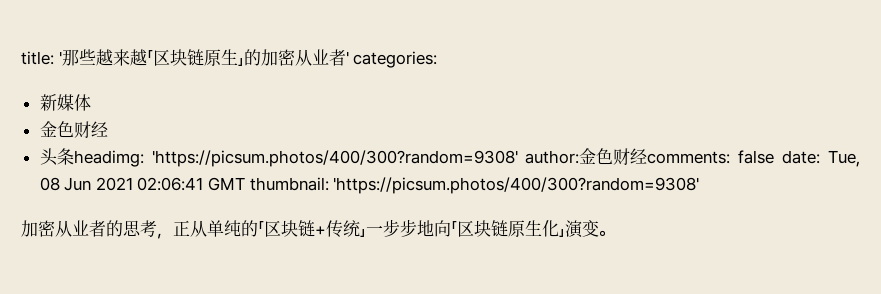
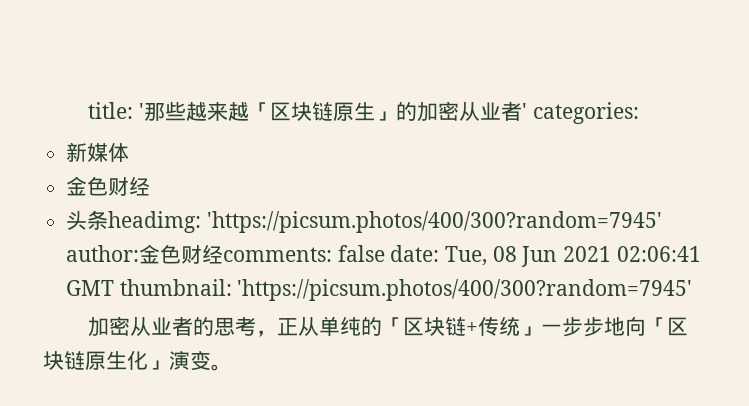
- 头条headimg: 'https://picsum.photos/400/300?random=9308' author:金色财经comments: false date: Tue, 08 Jun 2021 02:06:41 GMT thumbnail: 'https://picsum.photos/400/300?random=9308'
+ 头条headimg: 'https://picsum.photos/400/300?random=7945' author:金色财经comments: false date: Tue, 08 Jun 2021 02:06:41 GMT thumbnail: 'https://picsum.photos/400/300?random=7945'

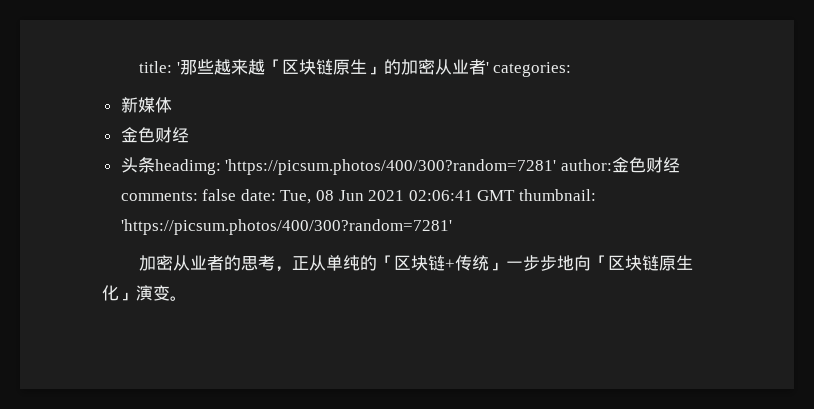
- 头条headimg: 'https://picsum.photos/400/300?random=7945' author:金色财经comments: false date: Tue, 08 Jun 2021 02:06:41 GMT thumbnail: 'https://picsum.photos/400/300?random=7945'
+ 头条headimg: 'https://picsum.photos/400/300?random=7281' author:金色财经comments: false date: Tue, 08 Jun 2021 02:06:41 GMT thumbnail: 'https://picsum.photos/400/300?random=7281'

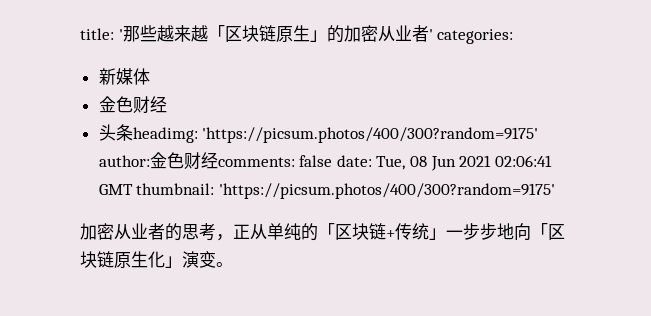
- 头条headimg: 'https://picsum.photos/400/300?random=7281' author:金色财经comments: false date: Tue, 08 Jun 2021 02:06:41 GMT thumbnail: 'https://picsum.photos/400/300?random=7281'
+ 头条headimg: 'https://picsum.photos/400/300?random=9175' author:金色财经comments: false date: Tue, 08 Jun 2021 02:06:41 GMT thumbnail: 'https://picsum.photos/400/300?random=9175'

